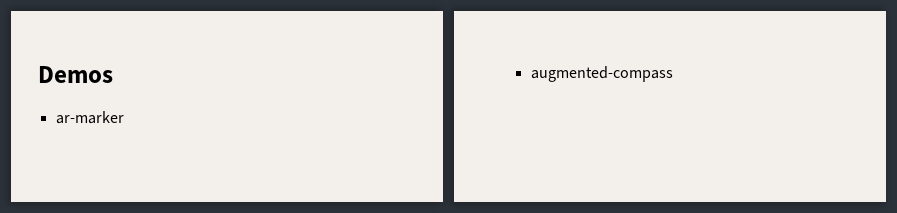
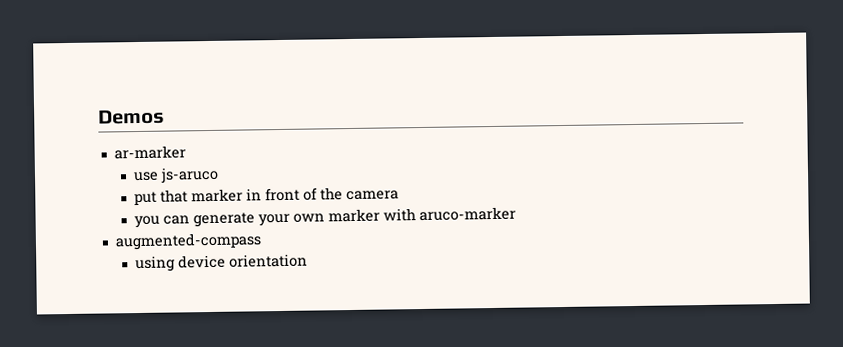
+ use js-aruco
+ put that marker in front of the camera
+ you can generate your own marker with aruco-marker
  augmented-compass
+ using device orientation

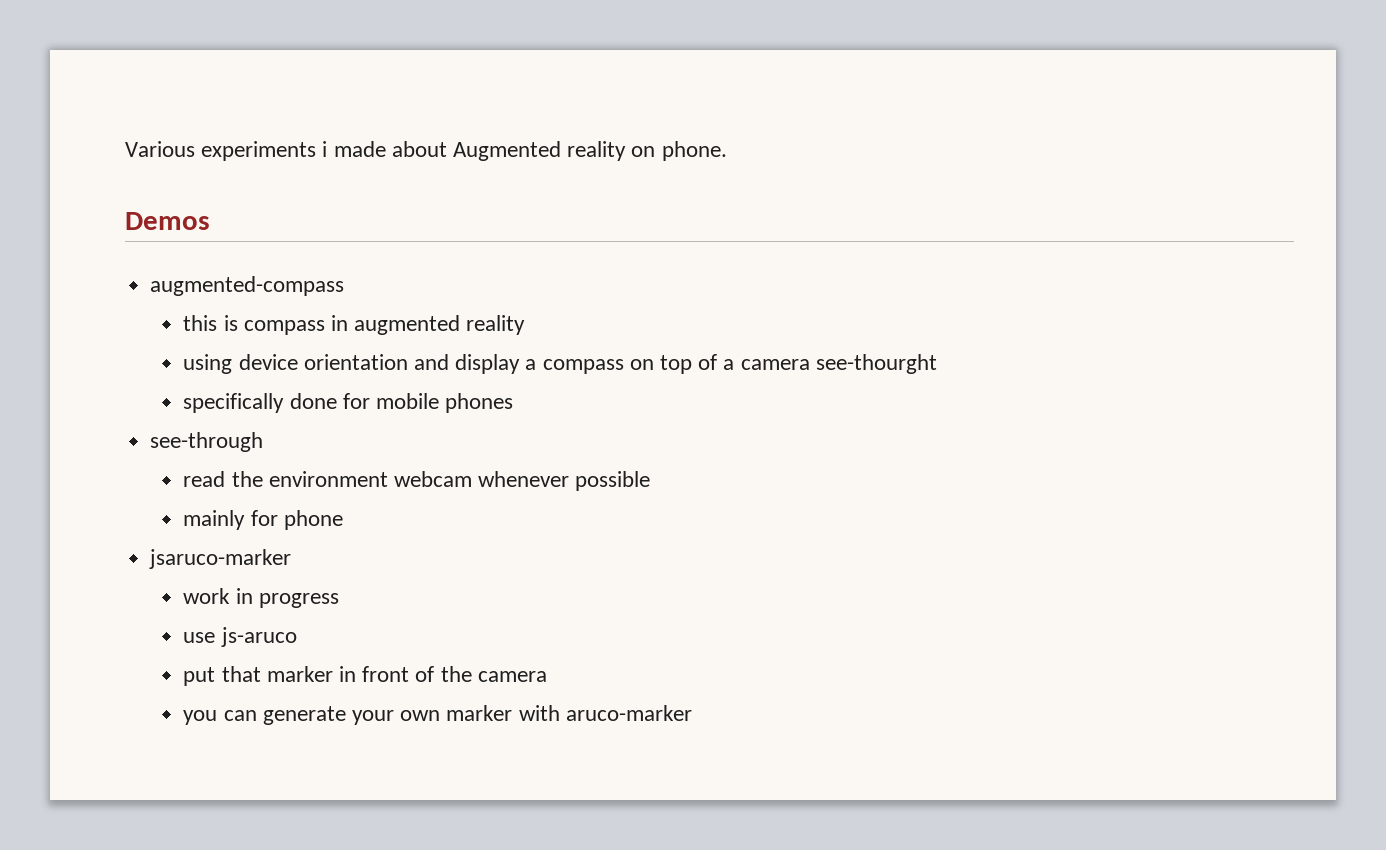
+ Various experiments i made about Augmented reality on phone.
  Demos
- ar-marker
+ augmented-compass
+ this is compass in augmented reality
+ using device orientation and display a compass on top of a camera see-thourght
+ specifically done for mobile phones
+ see-through
+ read the environment webcam whenever possible
+ mainly for phone
+ jsaruco-marker
+ work in progress
- augmented-compass
- using device orientation

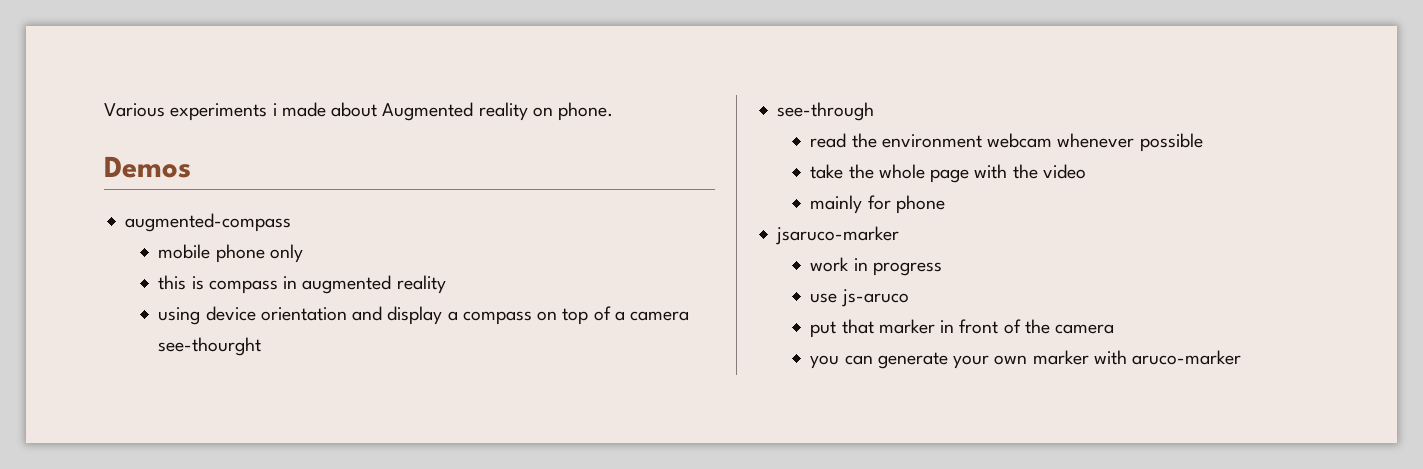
+ mobile phone only
- specifically done for mobile phones
+ take the whole page with the video

